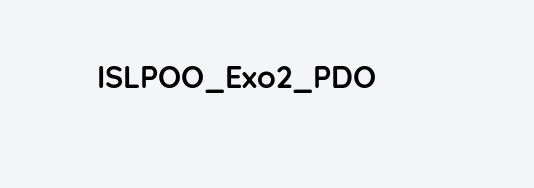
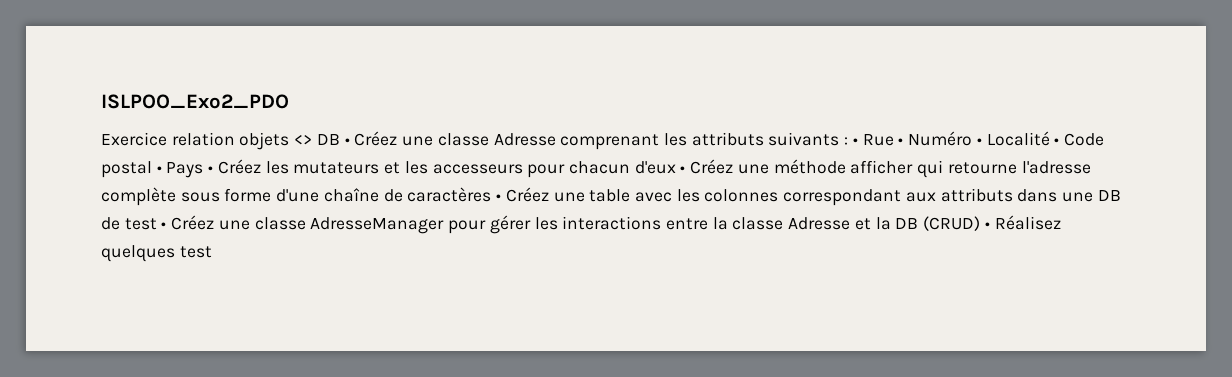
+ Exercice relation objets <> DB • Créez une classe Adresse comprenant les attributs suivants : • Rue • Numéro • Localité • Code postal • Pays • Créez les mutateurs et les accesseurs pour chacun d'eux • Créez une méthode afficher qui retourne l'adresse complète sous forme d'une chaîne de caractères • Créez une table avec les colonnes correspondant aux attributs dans une DB de test • Créez une classe AdresseManager pour gérer les interactions entre la classe Adresse et la DB (CRUD) • Réalisez quelques test

